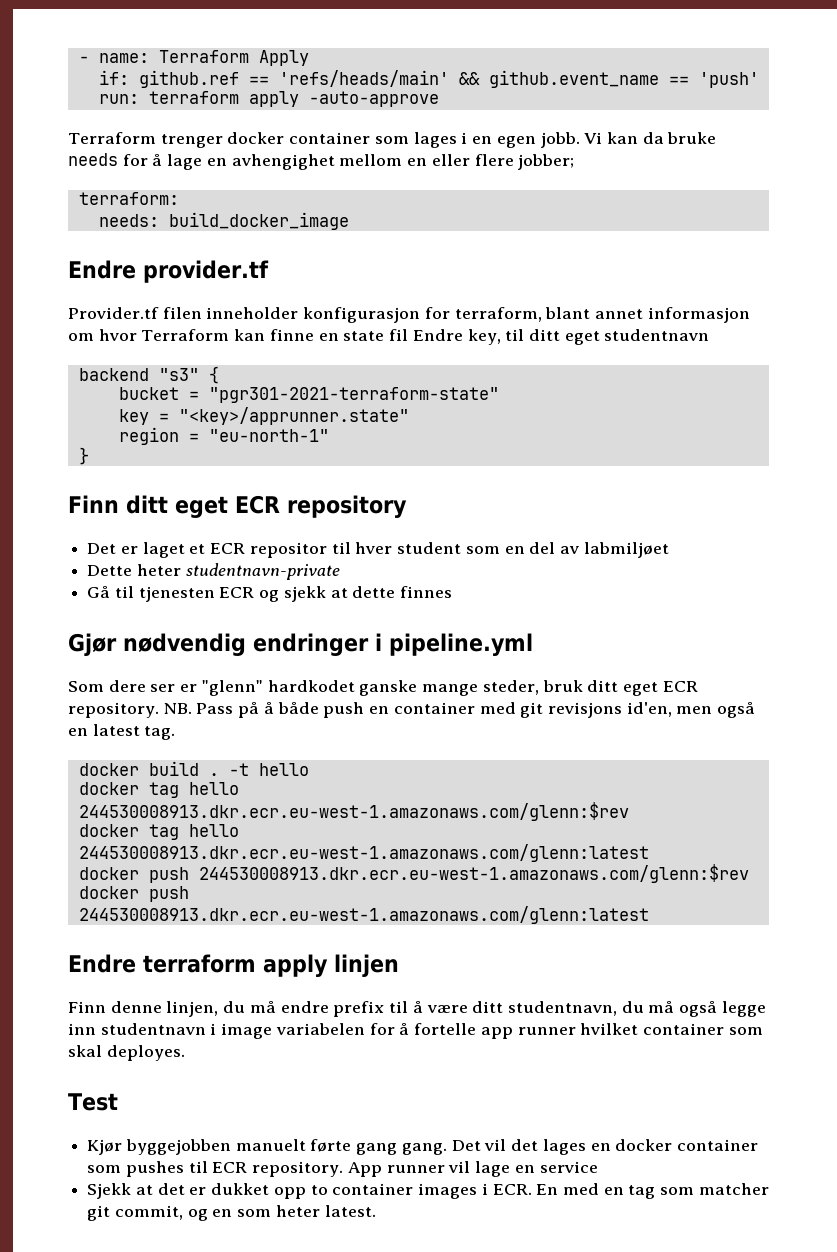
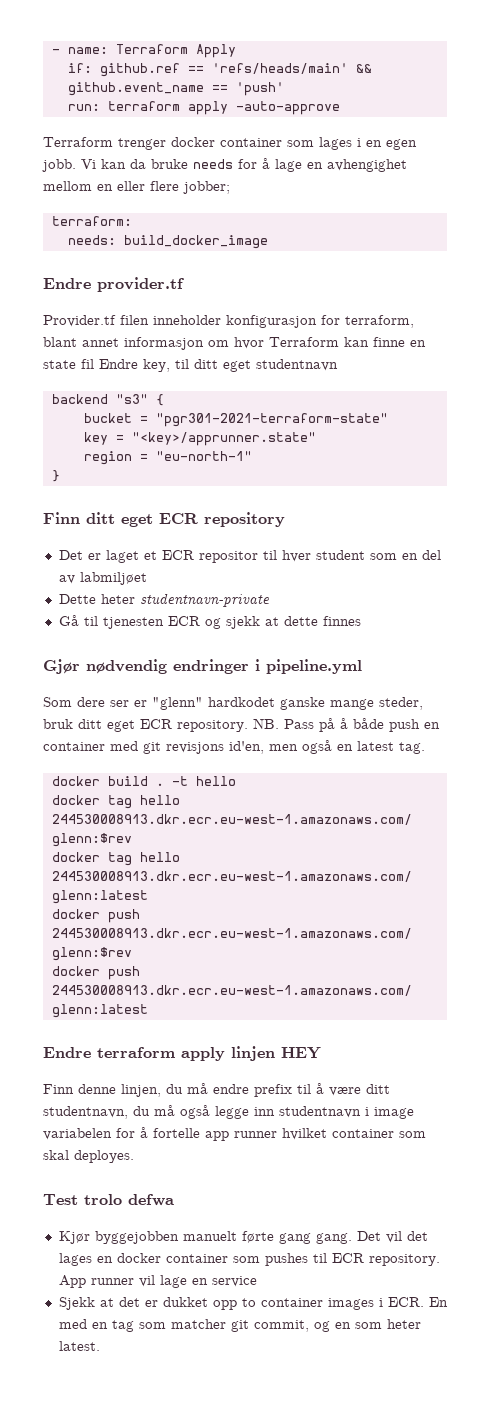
- Endre terraform apply linjen
+ Endre terraform apply linjen HEY
- Test
+ Test trolo defwa

